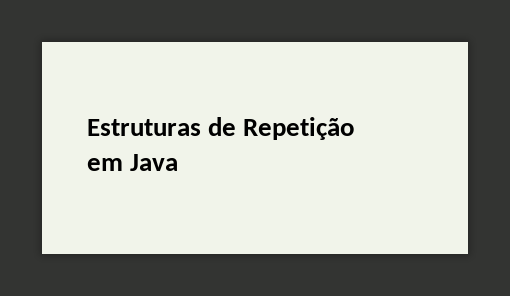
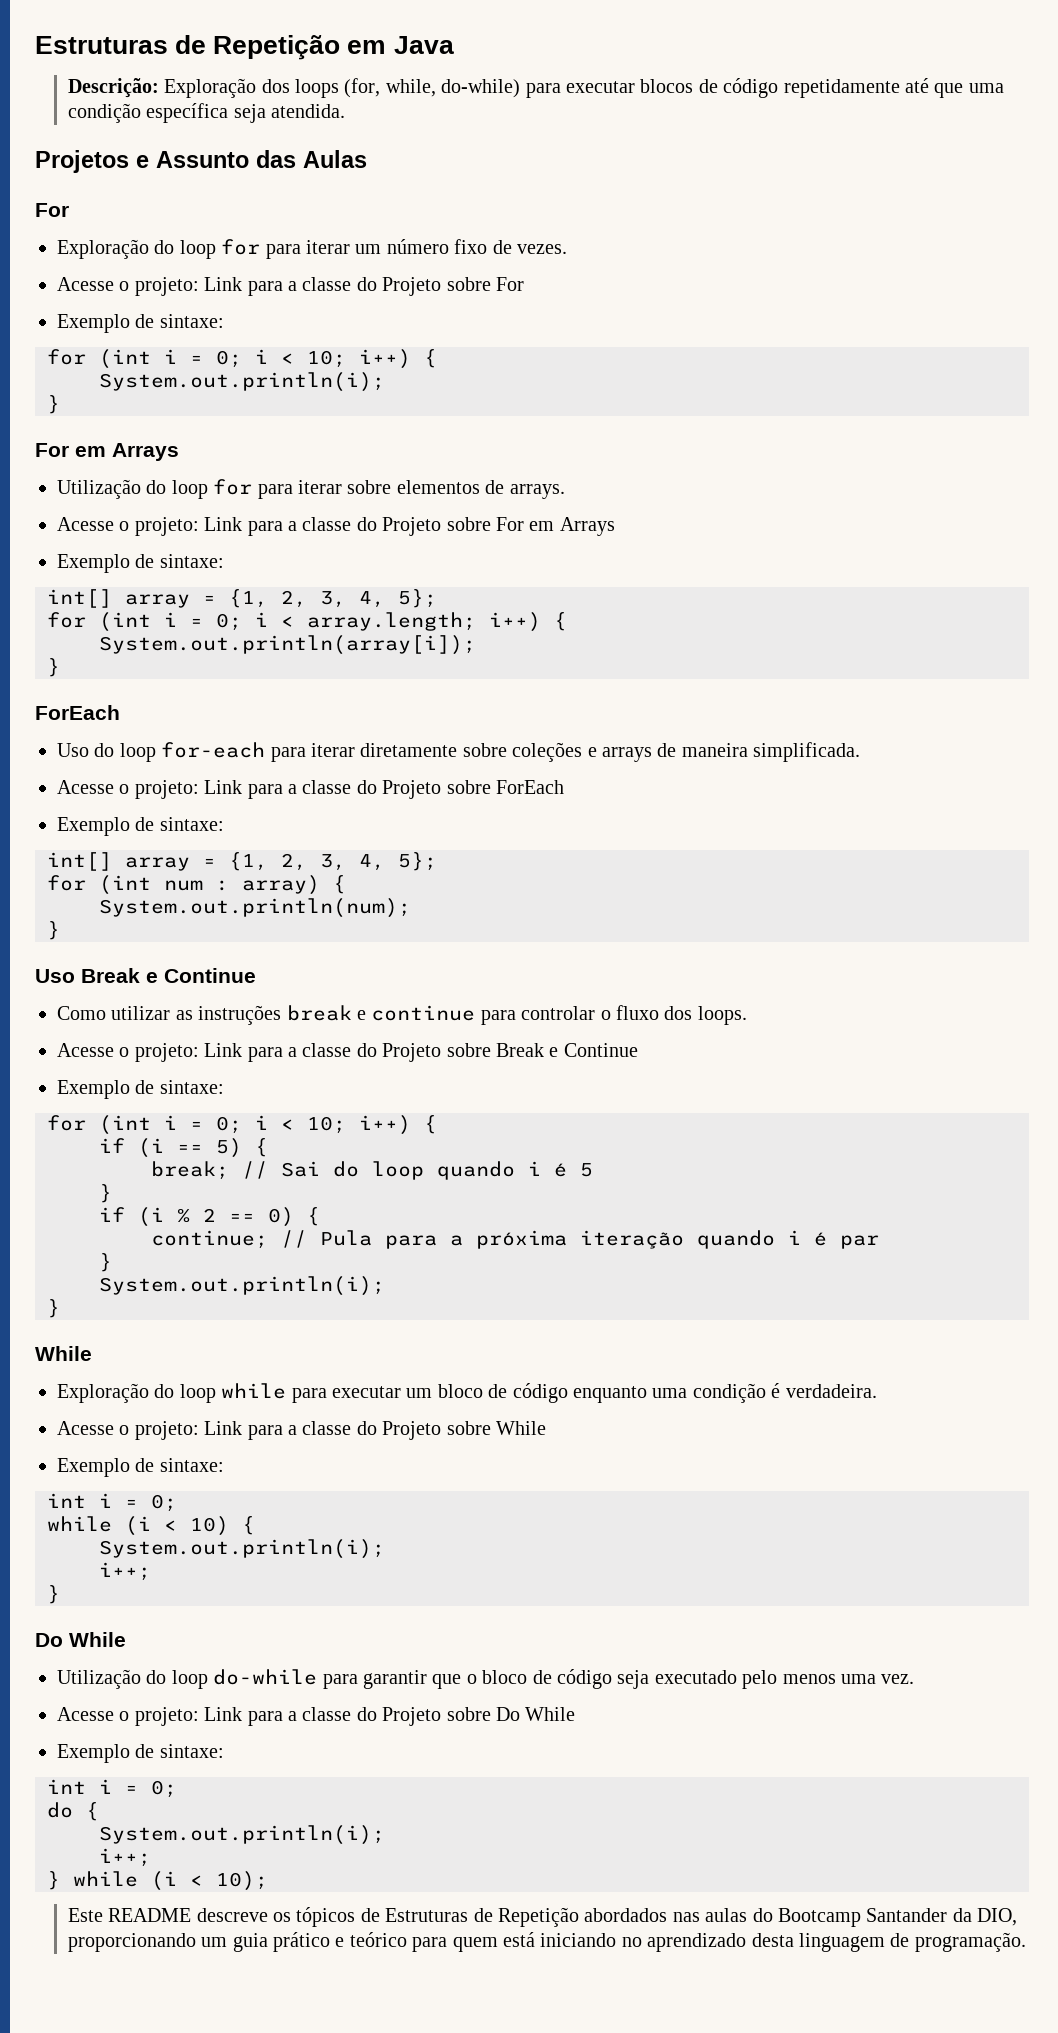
+ Descrição: Exploração dos loops (for, while, do-while) para executar blocos de código repetidamente até que uma condição específica seja atendida.
+ Projetos e Assunto das Aulas
+ For
+ Exploração do loop for para iterar um número fixo de vezes.
+ Acesse o projeto: Link para a classe do Projeto sobre For
+ Exemplo de sintaxe:
+ for (int i = 0; i < 10; i++) {
+ System.out.println(i);
+ }
+ For em Arrays
+ Utilização do loop for para iterar sobre elementos de arrays.
+ Acesse o projeto: Link para a classe do Projeto sobre For em Arrays
+ Exemplo de sintaxe:
+ int[] array = {1, 2, 3, 4, 5};
+ for (int i = 0; i < array.length; i++) {
+ System.out.println(array[i]);
+ }
+ ForEach
+ Uso do loop for-each para iterar diretamente sobre coleções e arrays de maneira simplificada.
+ Acesse o projeto: Link para a classe do Projeto sobre ForEach
+ Exemplo de sintaxe:
+ int[] array = {1, 2, 3, 4, 5};
+ for (int num : array) {
+ System.out.println(num);
+ }
+ Uso Break e Continue
+ Como utilizar as instruções break e continue para controlar o fluxo dos loops.
+ Acesse o projeto: Link para a classe do Projeto sobre Break e Continue
+ Exemplo de sintaxe:
+ for (int i = 0; i < 10; i++) {
+ if (i == 5) {
+ break; // Sai do loop quando i é 5
+ }
+ if (i % 2 == 0) {
+ continue; // Pula para a próxima iteração quando i é par
+ }
+ System.out.println(i);
+ }
+ While
+ Exploração do loop while para executar um bloco de código enquanto uma condição é verdadeira.
+ Acesse o projeto: Link para a classe do Projeto sobre While
+ Exemplo de sintaxe:
+ int i = 0;
+ while (i < 10) {
+ System.out.println(i);
+ i++;
+ }
+ Do While
+ Utilização do loop do-while para garantir que o bloco de código seja executado pelo menos uma vez.
+ Acesse o projeto: Link para a classe do Projeto sobre Do While
+ Exemplo de sintaxe:
+ int i = 0;
+ do {
+ System.out.println(i);
+ i++;
+ } while (i < 10);
+ Este README descreve os tópicos de Estruturas de Repetição abordados nas aulas do Bootcamp Santander da DIO, proporcionando um guia prático e teórico para quem está iniciando no aprendizado desta linguagem de programação.

